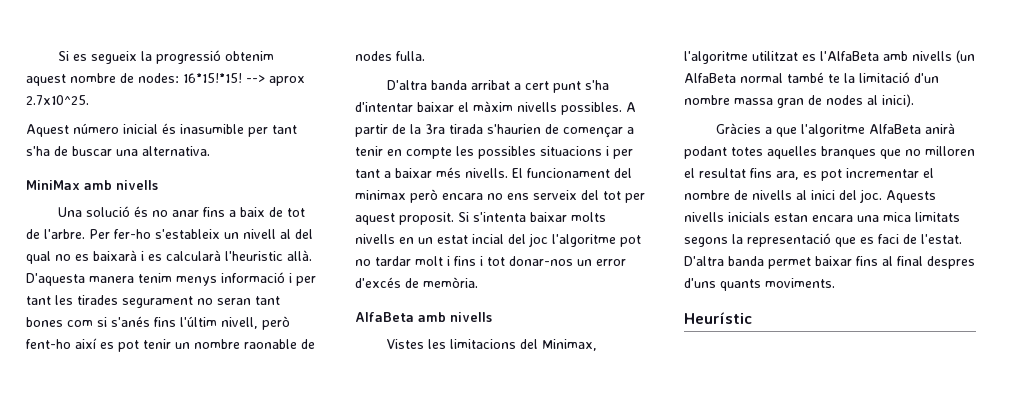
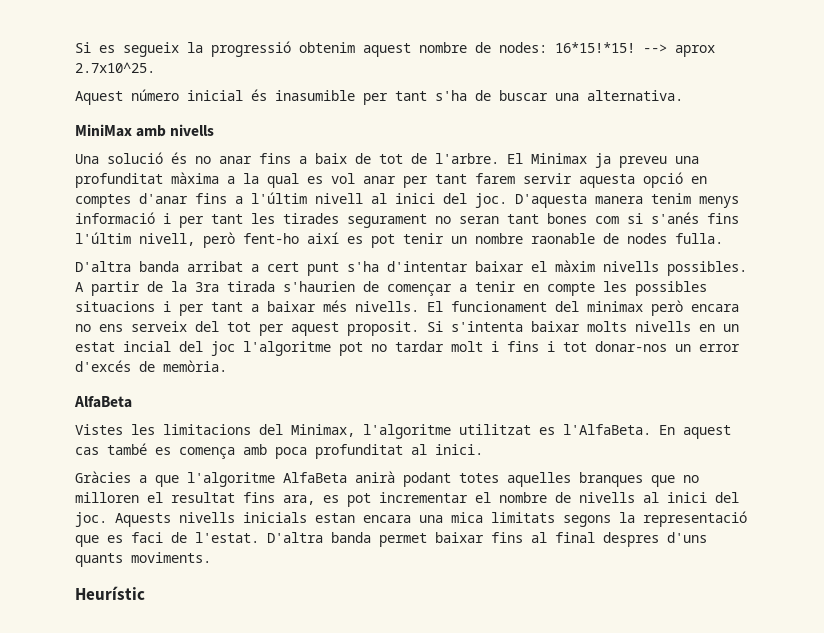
- Per fer-ho s'estableix un nivell al del qual no es baixarà i es calcularà l'heuristic allà.
+ El Minimax ja preveu una profunditat màxima a la qual es vol anar per tant farem servir aquesta opció en comptes d'anar fins a l'últim nivell al inici del joc.
  Si s'intenta baixar molts nivells en un estat incial del joc l'algoritme pot no tardar molt i fins i tot donar-nos un error d'excés de memòria.
- AlfaBeta amb nivells
+ AlfaBeta
- Vistes les limitacions del Minimax, l'algoritme utilitzat es l'AlfaBeta amb nivells (un AlfaBeta normal també te la limitació d'un nombre massa gran de nodes al inici).
+ Vistes les limitacions del Minimax, l'algoritme utilitzat es l'AlfaBeta. En aquest cas també es comença amb poca profunditat al inici.

